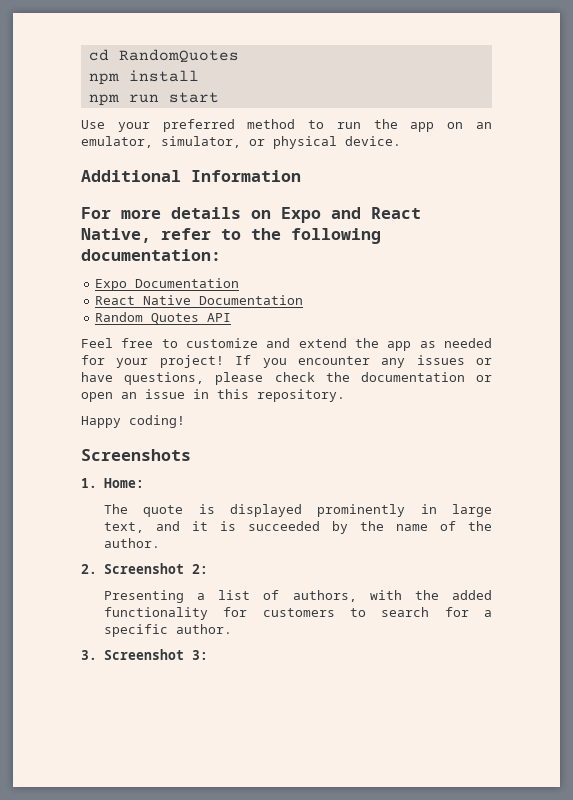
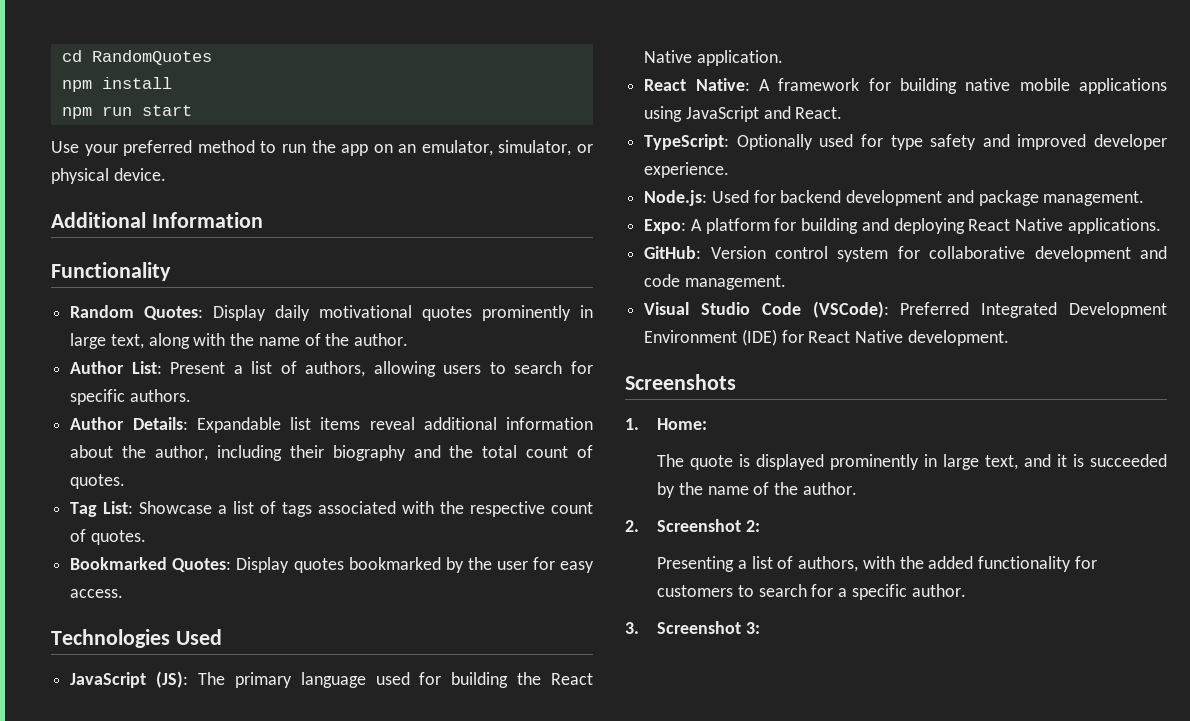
- For more details on Expo and React Native, refer to the following documentation:
- Expo Documentation
- React Native Documentation
- Random Quotes API
- Feel free to customize and extend the app as needed for your project! If you encounter any issues or have questions, please check the documentation or open an issue in this repository.
- Happy coding!
+ Functionality
+ Random Quotes: Display daily motivational quotes prominently in large text, along with the name of the author.
+ Author List: Present a list of authors, allowing users to search for specific authors.
+ Author Details: Expandable list items reveal additional information about the author, including their biography and the total count of quotes.
+ Tag List: Showcase a list of tags associated with the respective count of quotes.
+ Bookmarked Quotes: Display quotes bookmarked by the user for easy access.
+ Technologies Used
+ JavaScript (JS): The primary language used for building the React Native application.
+ React Native: A framework for building native mobile applications using JavaScript and React.
+ TypeScript: Optionally used for type safety and improved developer experience.
+ Node.js: Used for backend development and package management.
+ Expo: A platform for building and deploying React Native applications.
+ GitHub: Version control system for collaborative development and code management.
+ Visual Studio Code (VSCode): Preferred Integrated Development Environment (IDE) for React Native development.

